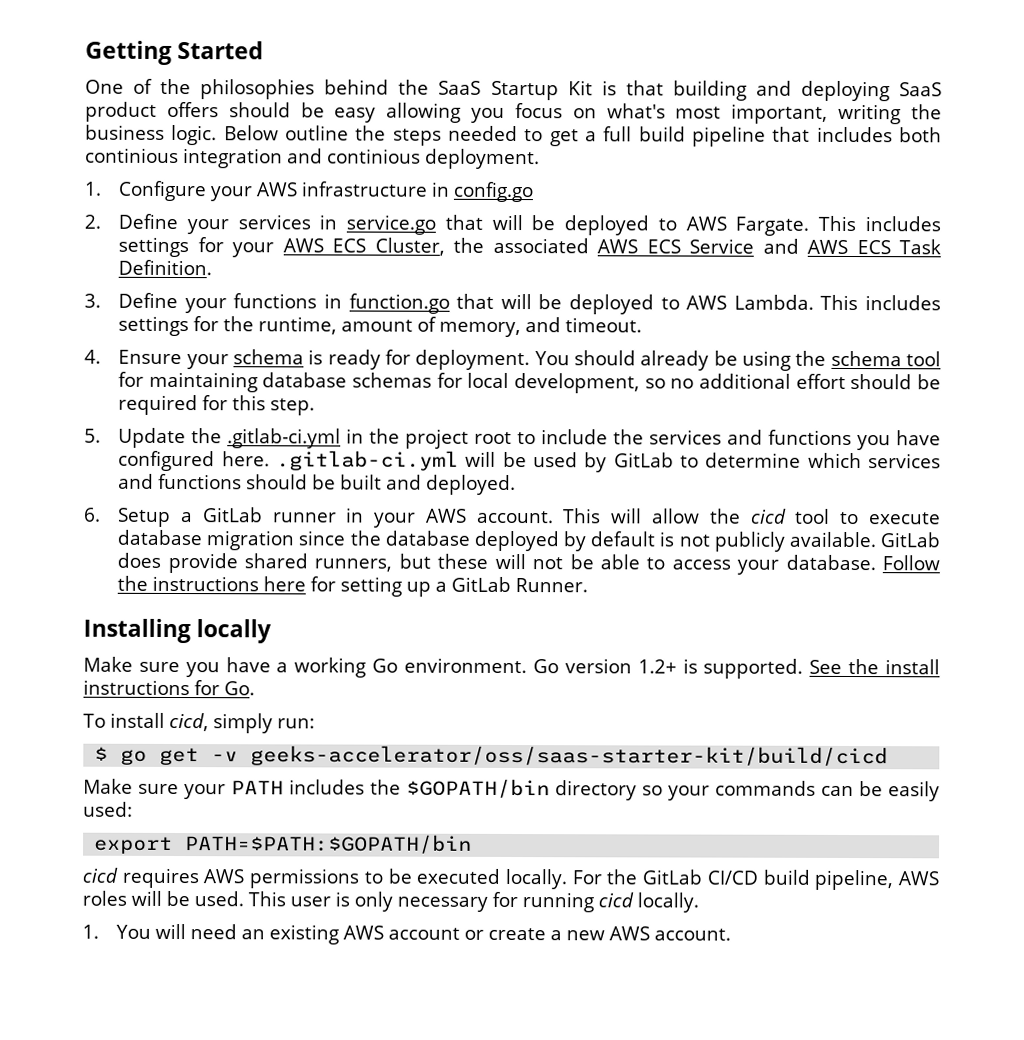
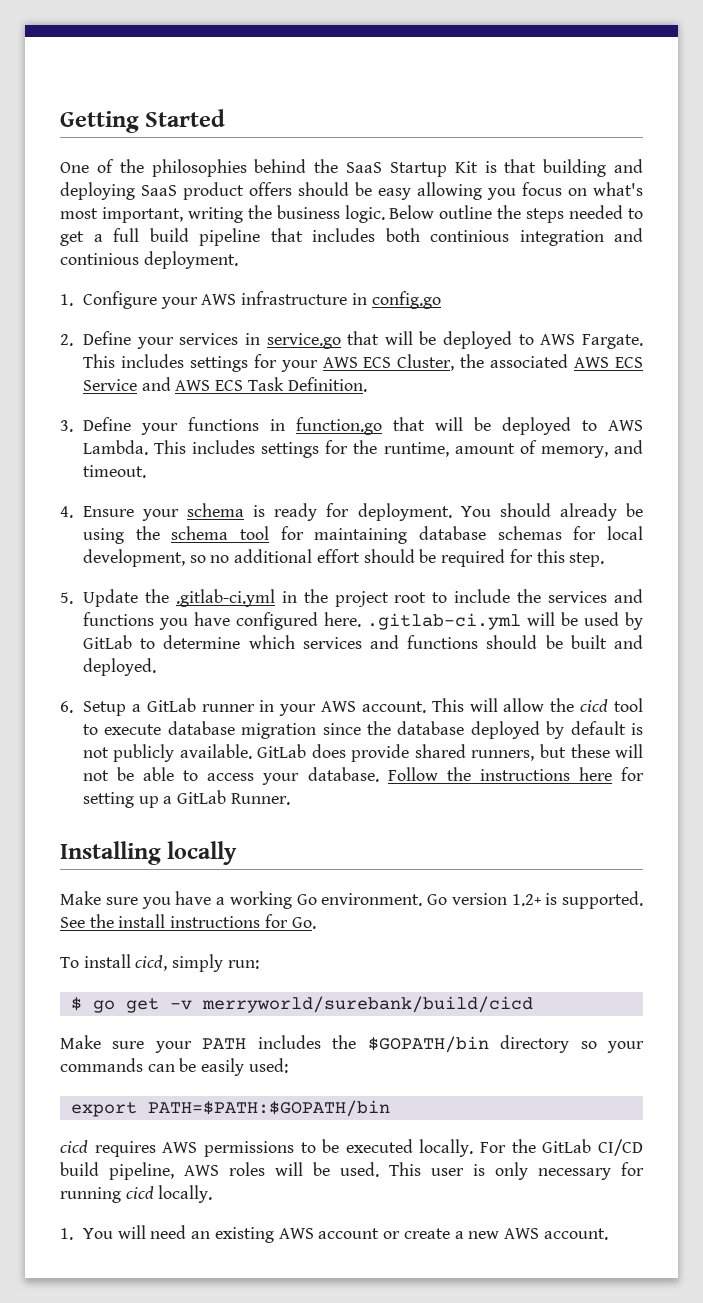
- $ go get -v geeks-accelerator/oss/saas-starter-kit/build/cicd
+ $ go get -v merryworld/surebank/build/cicd

